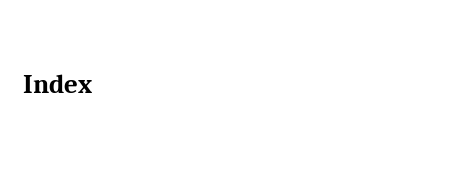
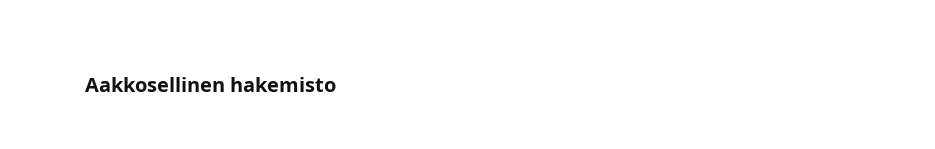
- Index
+ Aakkosellinen hakemisto

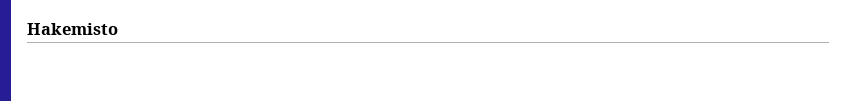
- Aakkosellinen hakemisto
+ Hakemisto

